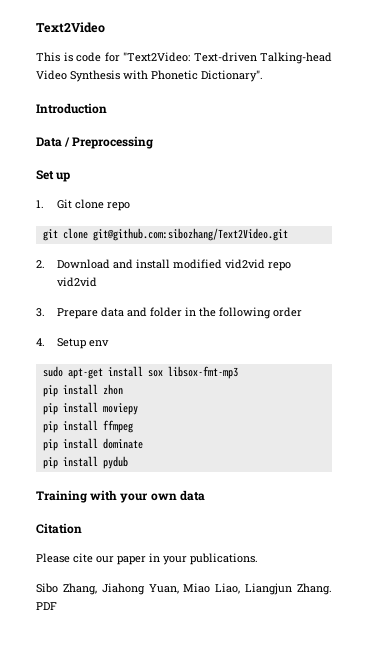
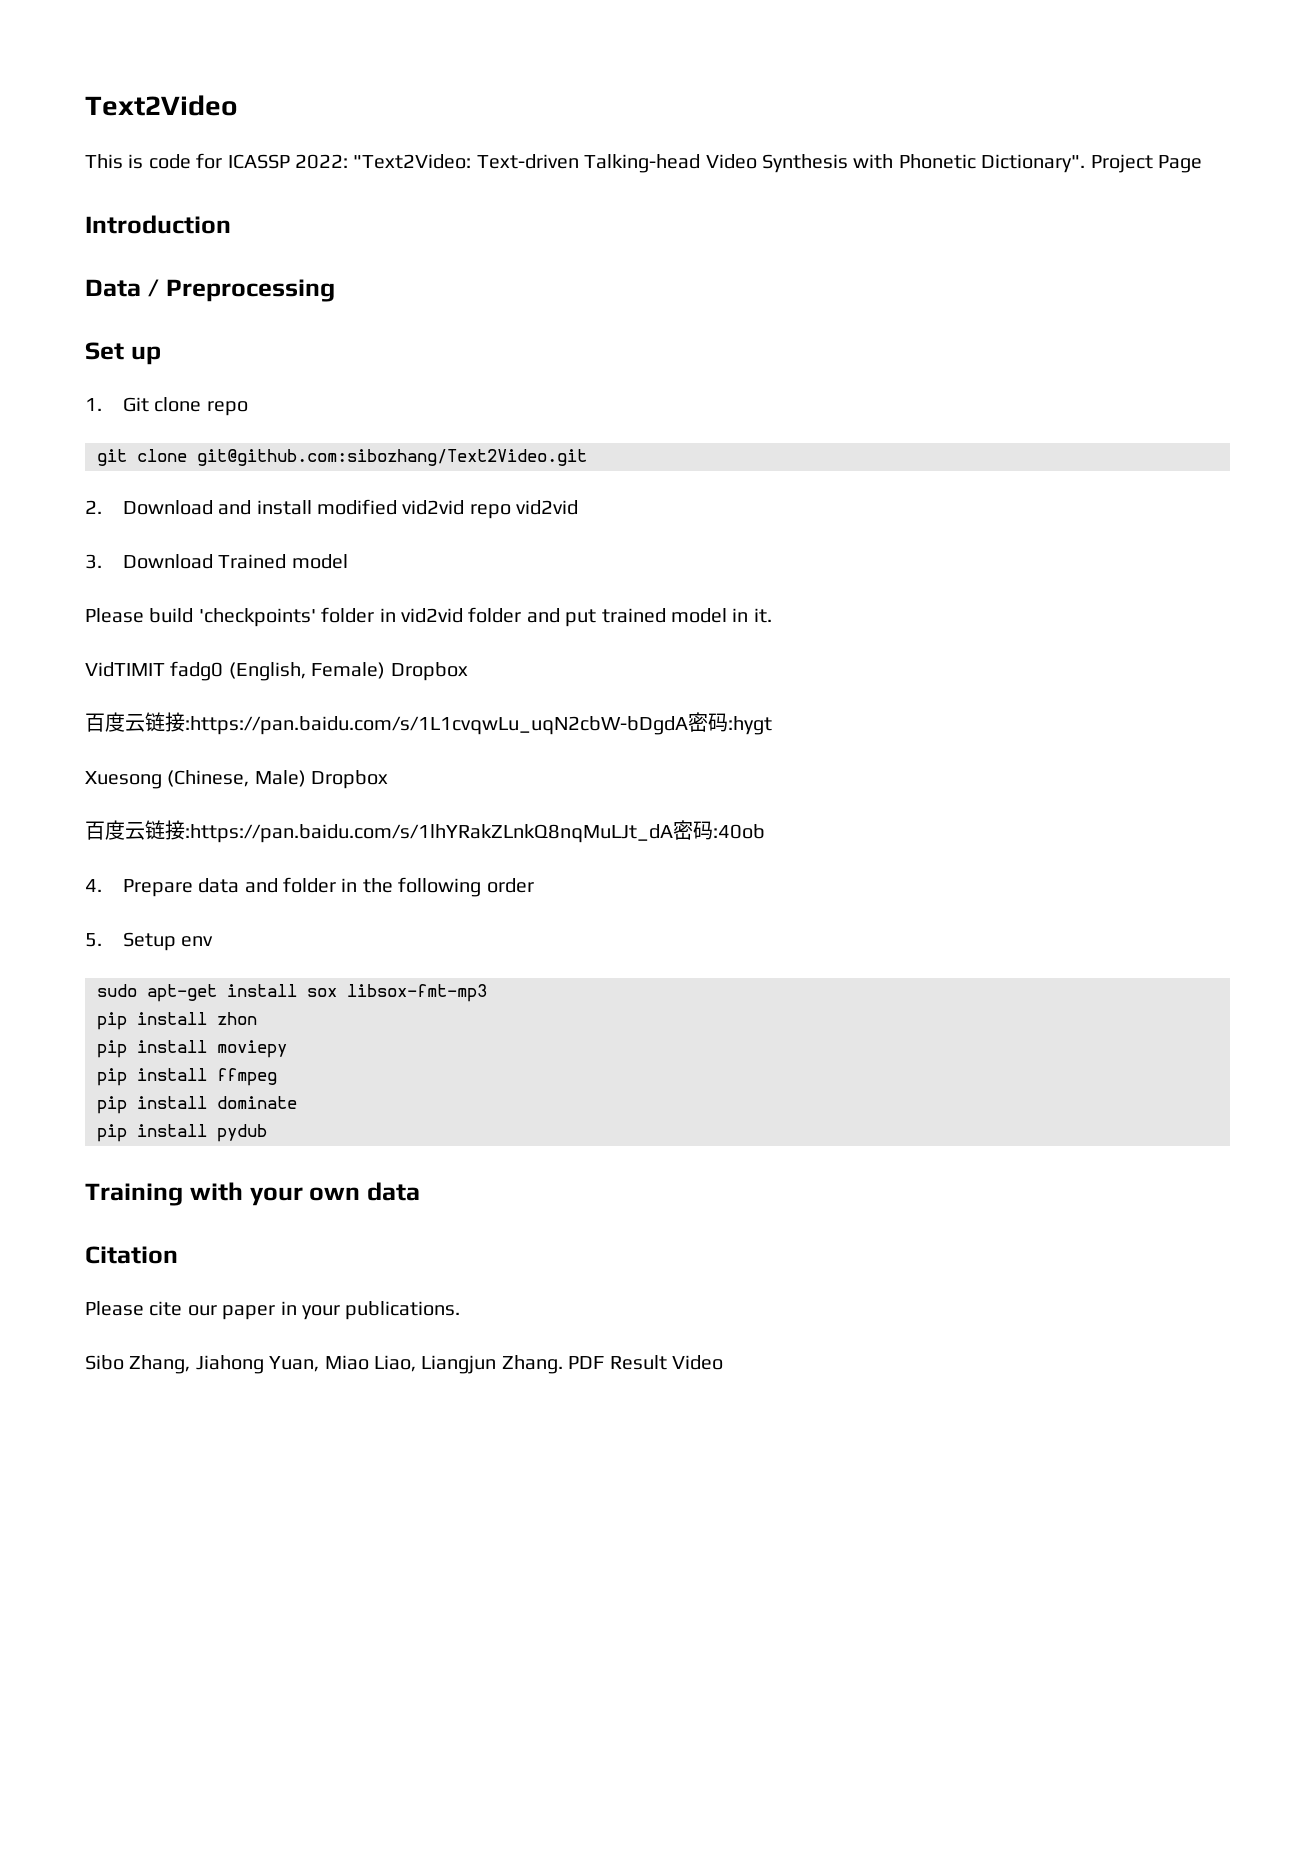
- This is code for "Text2Video: Text-driven Talking-head Video Synthesis with Phonetic Dictionary".
+ This is code for ICASSP 2022: "Text2Video: Text-driven Talking-head Video Synthesis with Phonetic Dictionary". Project Page
- 3. Prepare data and folder in the following order
+ 3. Download Trained model
+ Please build 'checkpoints' folder in vid2vid folder and put trained model in it.
+ VidTIMIT fadg0 (English, Female) Dropbox
+ 百度云链接:https://pan.baidu.com/s/1L1cvqwLu_uqN2cbW-bDgdA密码:hygt
+ Xuesong (Chinese, Male) Dropbox
+ 百度云链接:https://pan.baidu.com/s/1lhYRakZLnkQ8nqMuLJt_dA密码:40ob
+ 4. Prepare data and folder in the following order
- 4. Setup env
+ 5. Setup env
- PDF
+ PDF Result Video

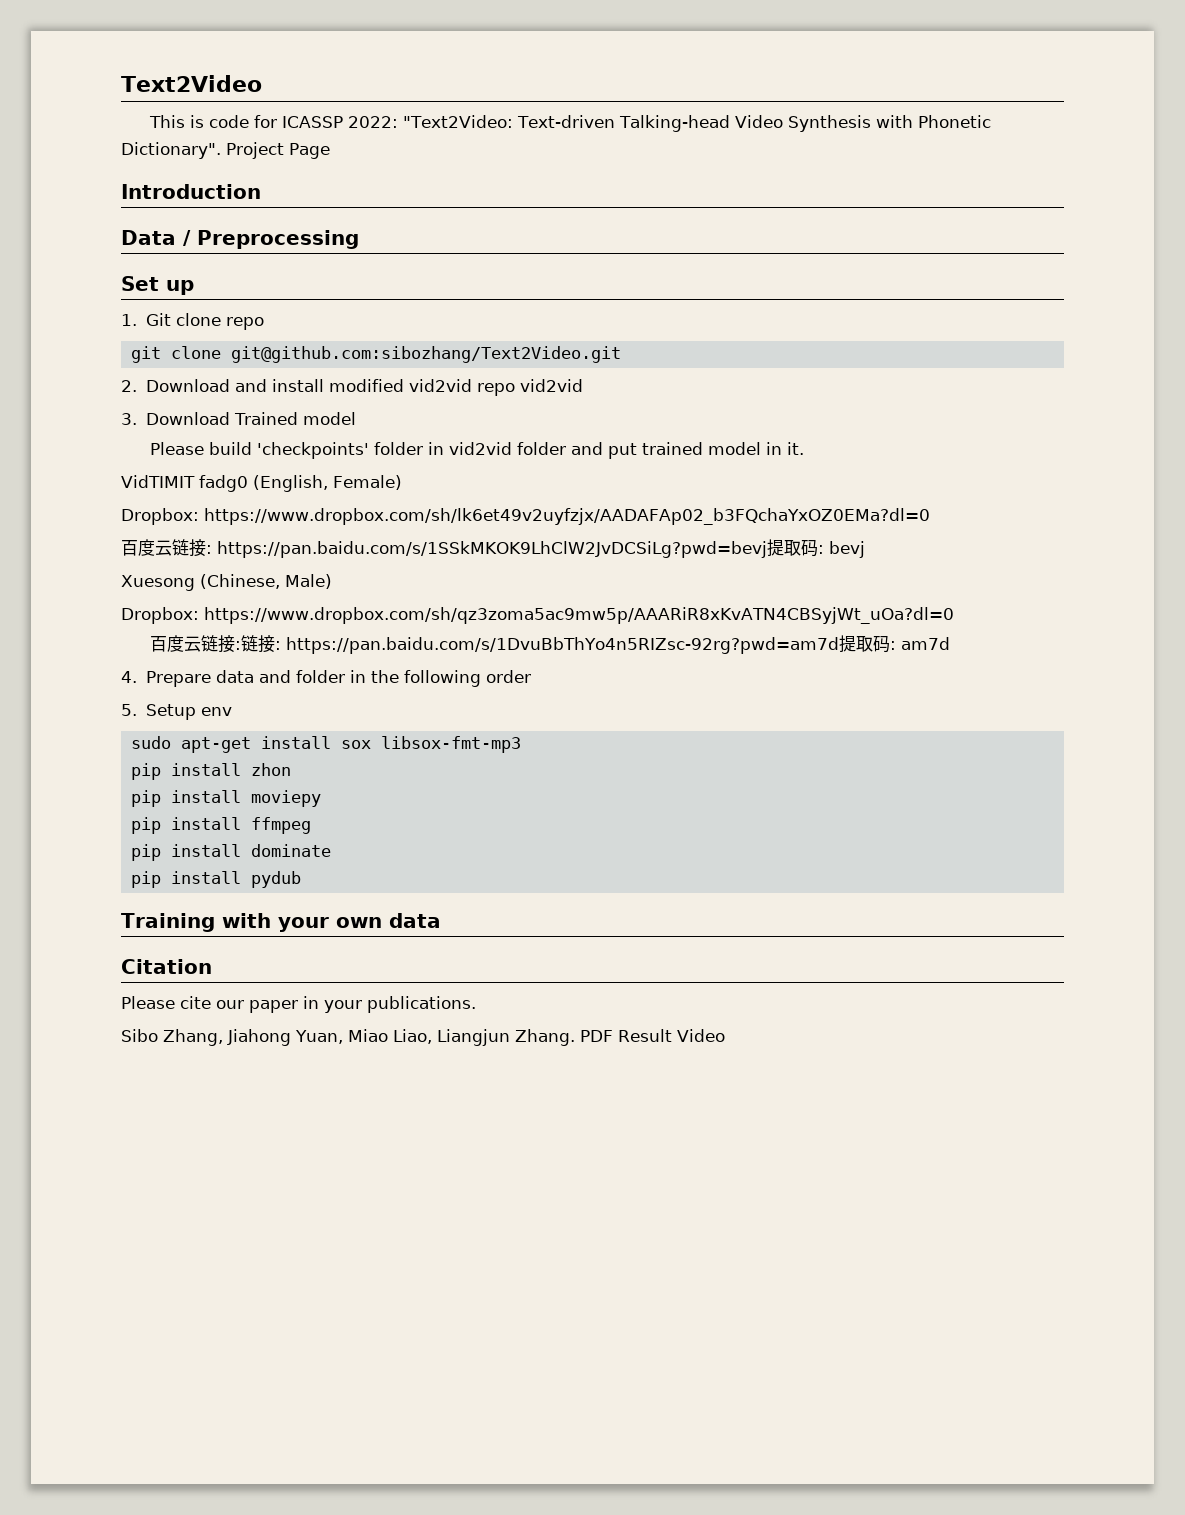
- VidTIMIT fadg0 (English, Female) Dropbox
- 百度云链接:https://pan.baidu.com/s/1L1cvqwLu_uqN2cbW-bDgdA密码:hygt
+ VidTIMIT fadg0 (English, Female)
+ Dropbox: https://www.dropbox.com/sh/lk6et49v2uyfzjx/AADAFAp02_b3FQchaYxOZ0EMa?dl=0
+ 百度云链接: https://pan.baidu.com/s/1SSkMKOK9LhClW2JvDCSiLg?pwd=bevj提取码: bevj
- Xuesong (Chinese, Male) Dropbox
- 百度云链接:https://pan.baidu.com/s/1lhYRakZLnkQ8nqMuLJt_dA密码:40ob
+ Xuesong (Chinese, Male)
+ Dropbox: https://www.dropbox.com/sh/qz3zoma5ac9mw5p/AAARiR8xKvATN4CBSyjWt_uOa?dl=0
+ 百度云链接:链接: https://pan.baidu.com/s/1DvuBbThYo4n5RIZsc-92rg?pwd=am7d提取码: am7d

